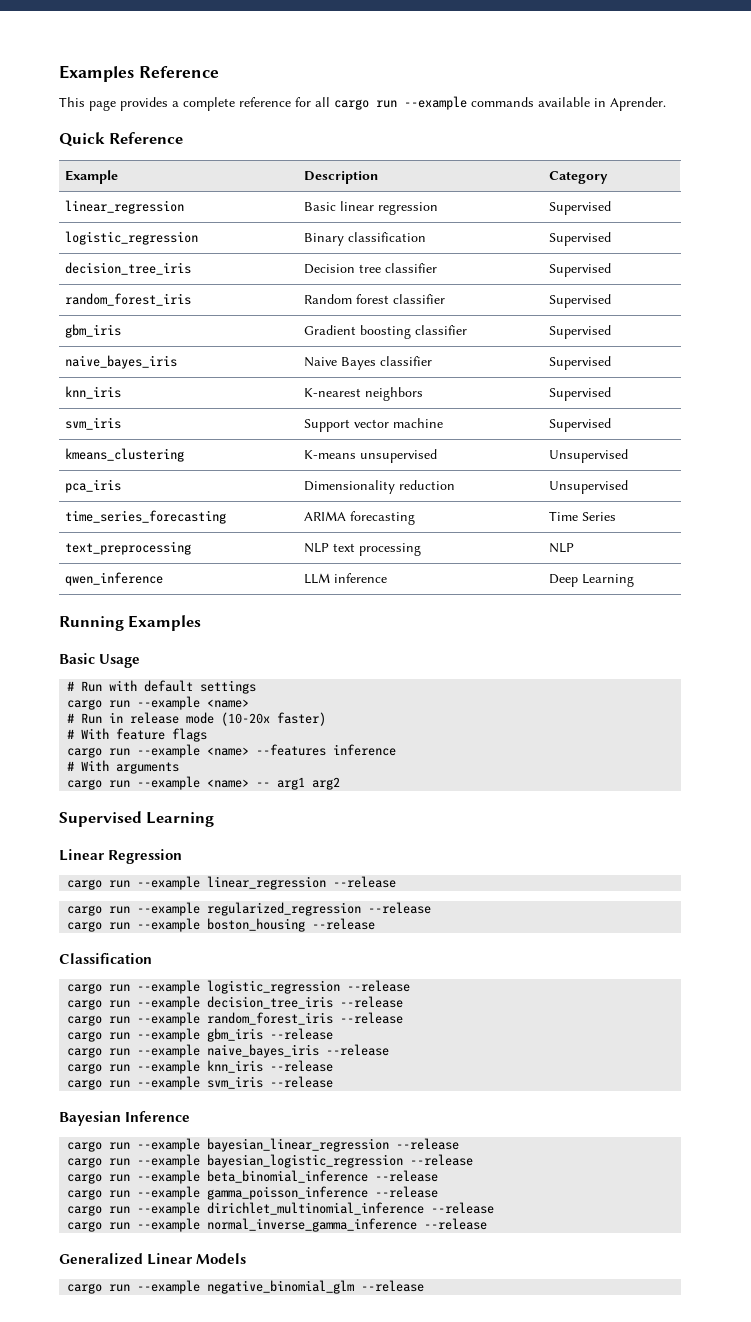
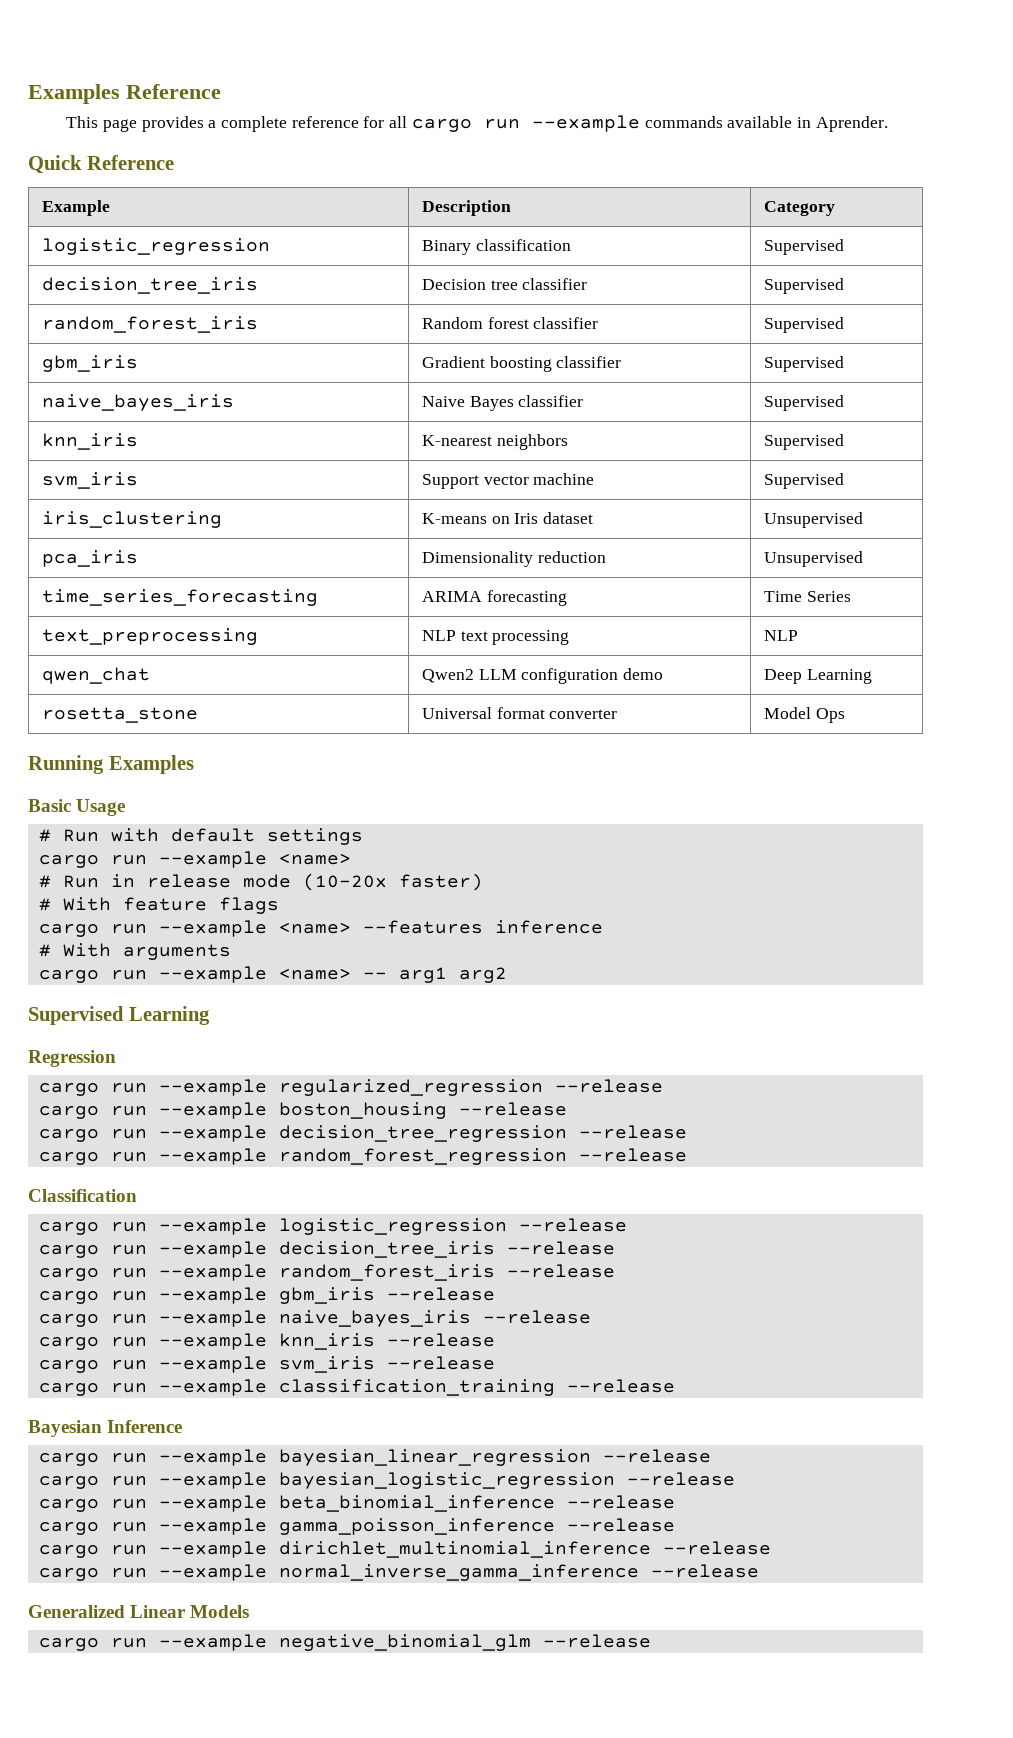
- linear_regression | Basic linear regression | Supervised
- kmeans_clustering | K-means unsupervised | Unsupervised
+ iris_clustering | K-means on Iris dataset | Unsupervised
- qwen_inference | LLM inference | Deep Learning
+ qwen_chat | Qwen2 LLM configuration demo | Deep Learning
+ rosetta_stone | Universal format converter | Model Ops
- Linear Regression
+ Regression
- cargo run --example linear_regression --release
+ cargo run --example decision_tree_regression --release
+ cargo run --example random_forest_regression --release
+ cargo run --example classification_training --release

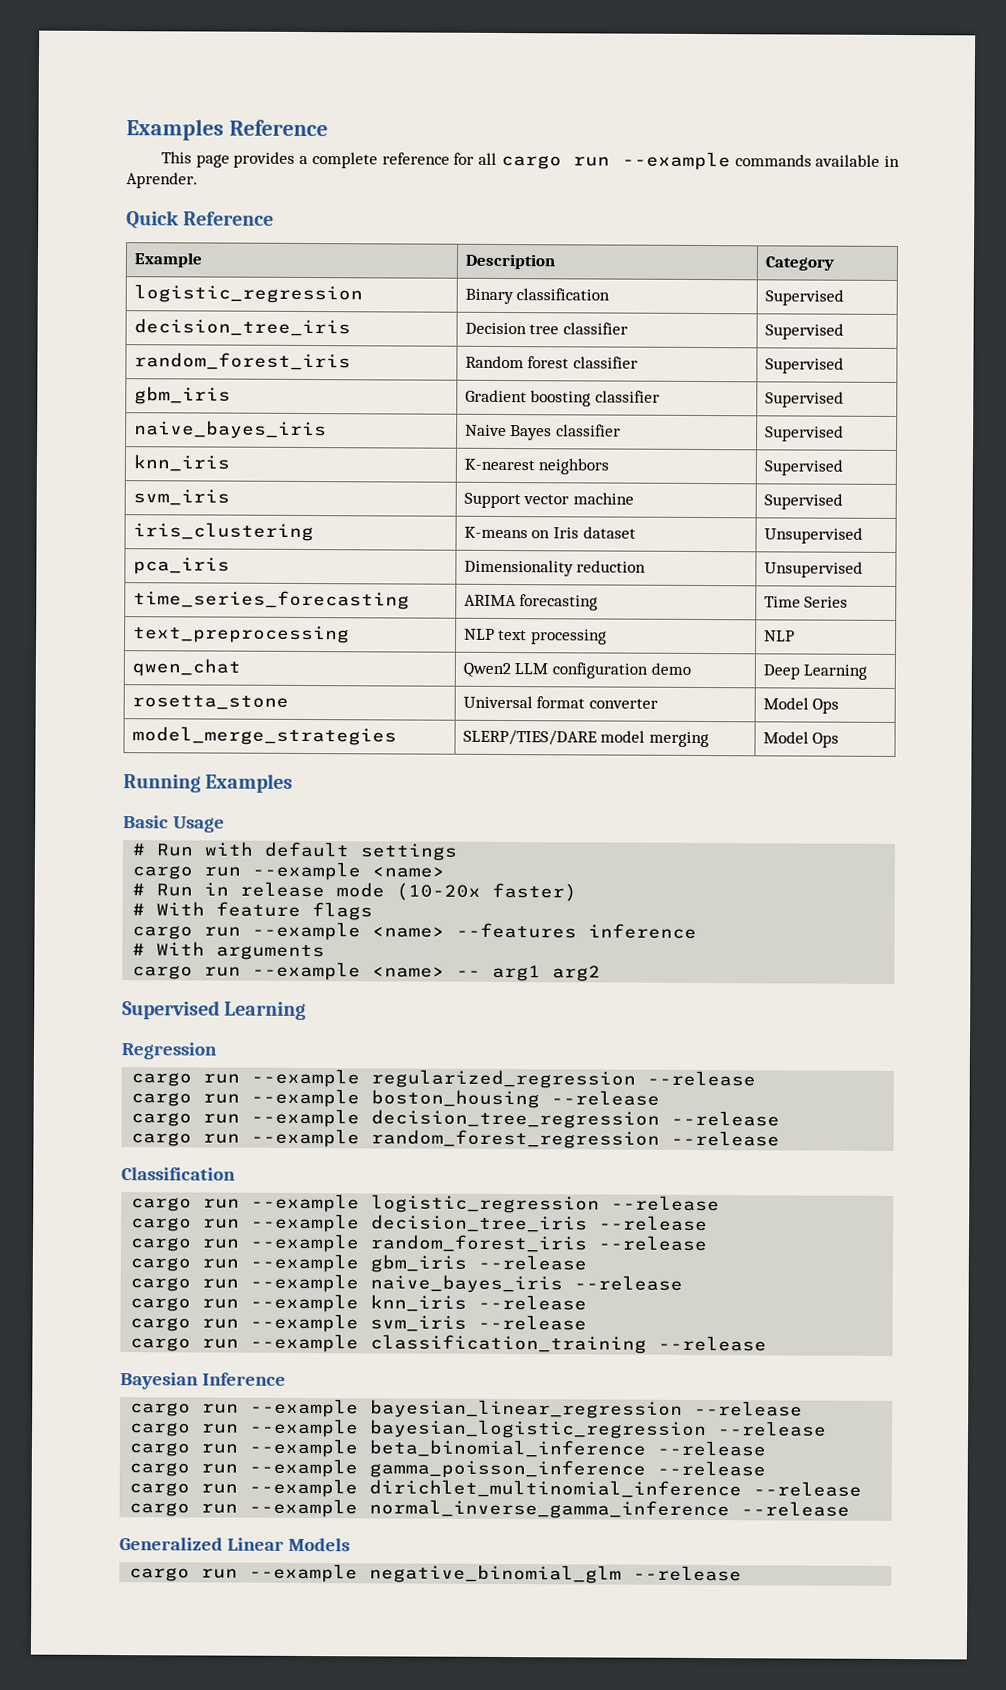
+ model_merge_strategies | SLERP/TIES/DARE model merging | Model Ops

